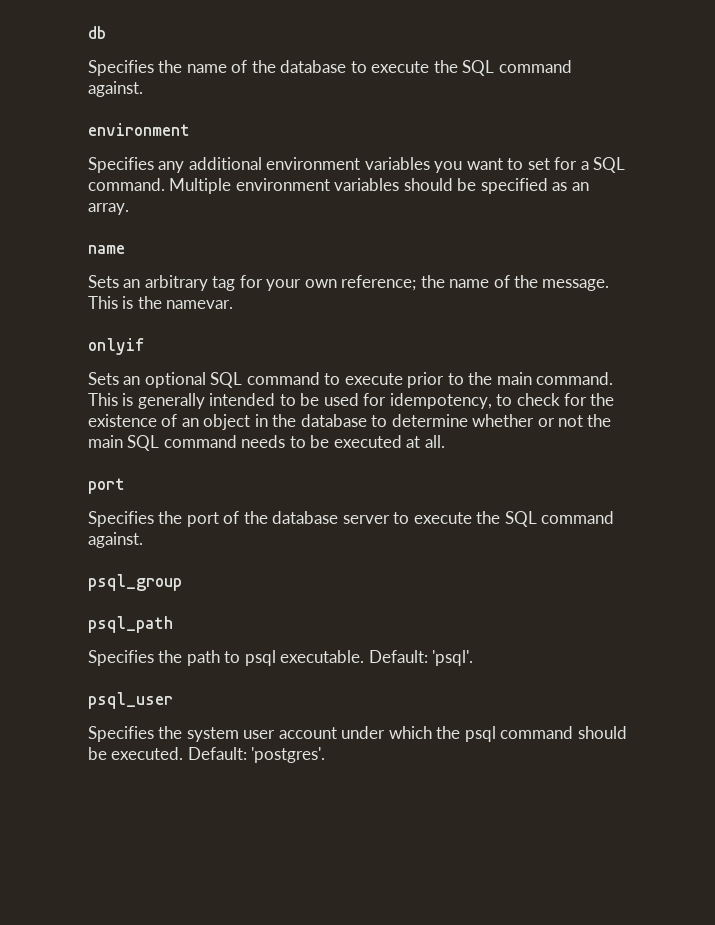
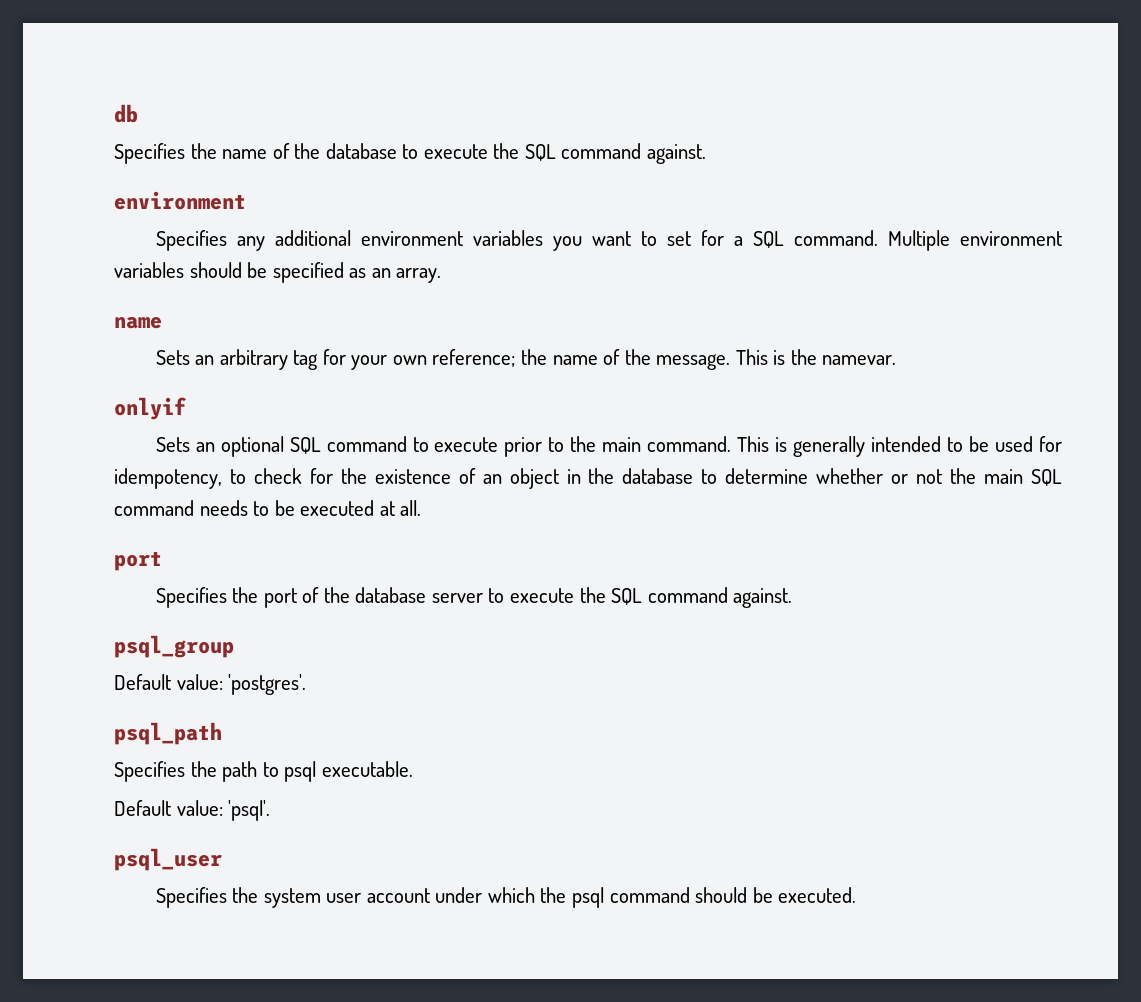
+ Default value: 'postgres'.
- Specifies the path to psql executable. Default: 'psql'.
+ Specifies the path to psql executable.
+ Default value: 'psql'.
- Default: 'postgres'.

